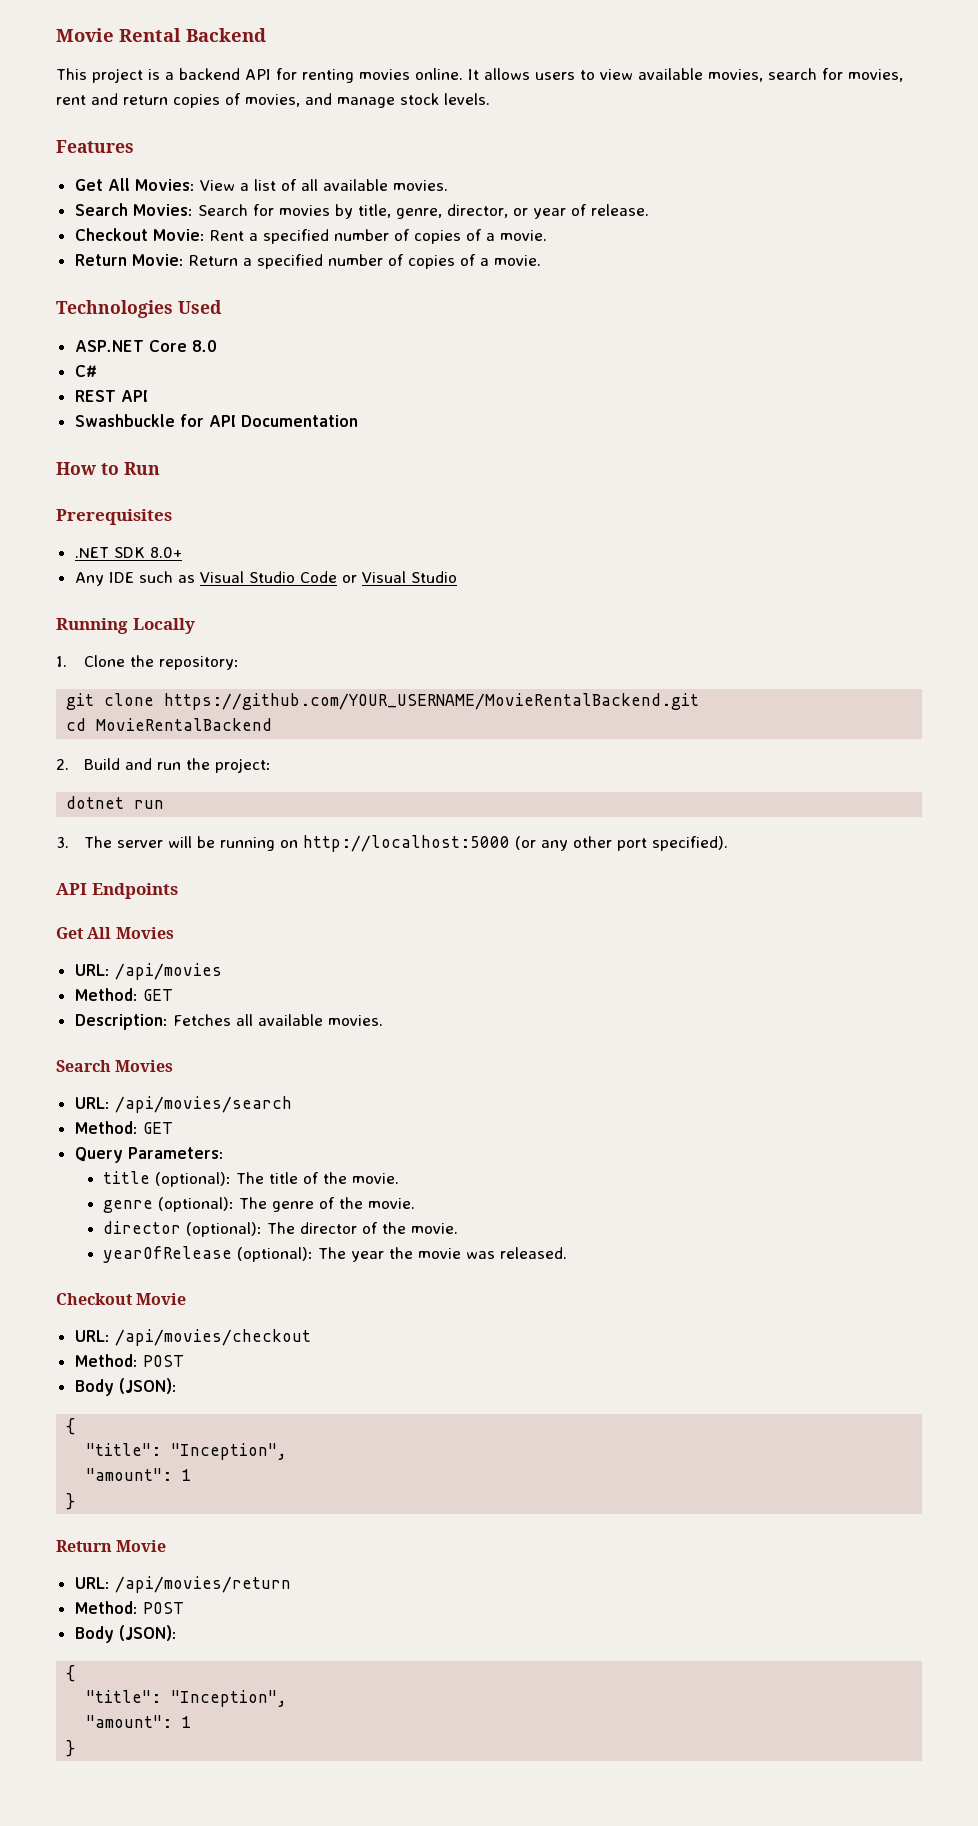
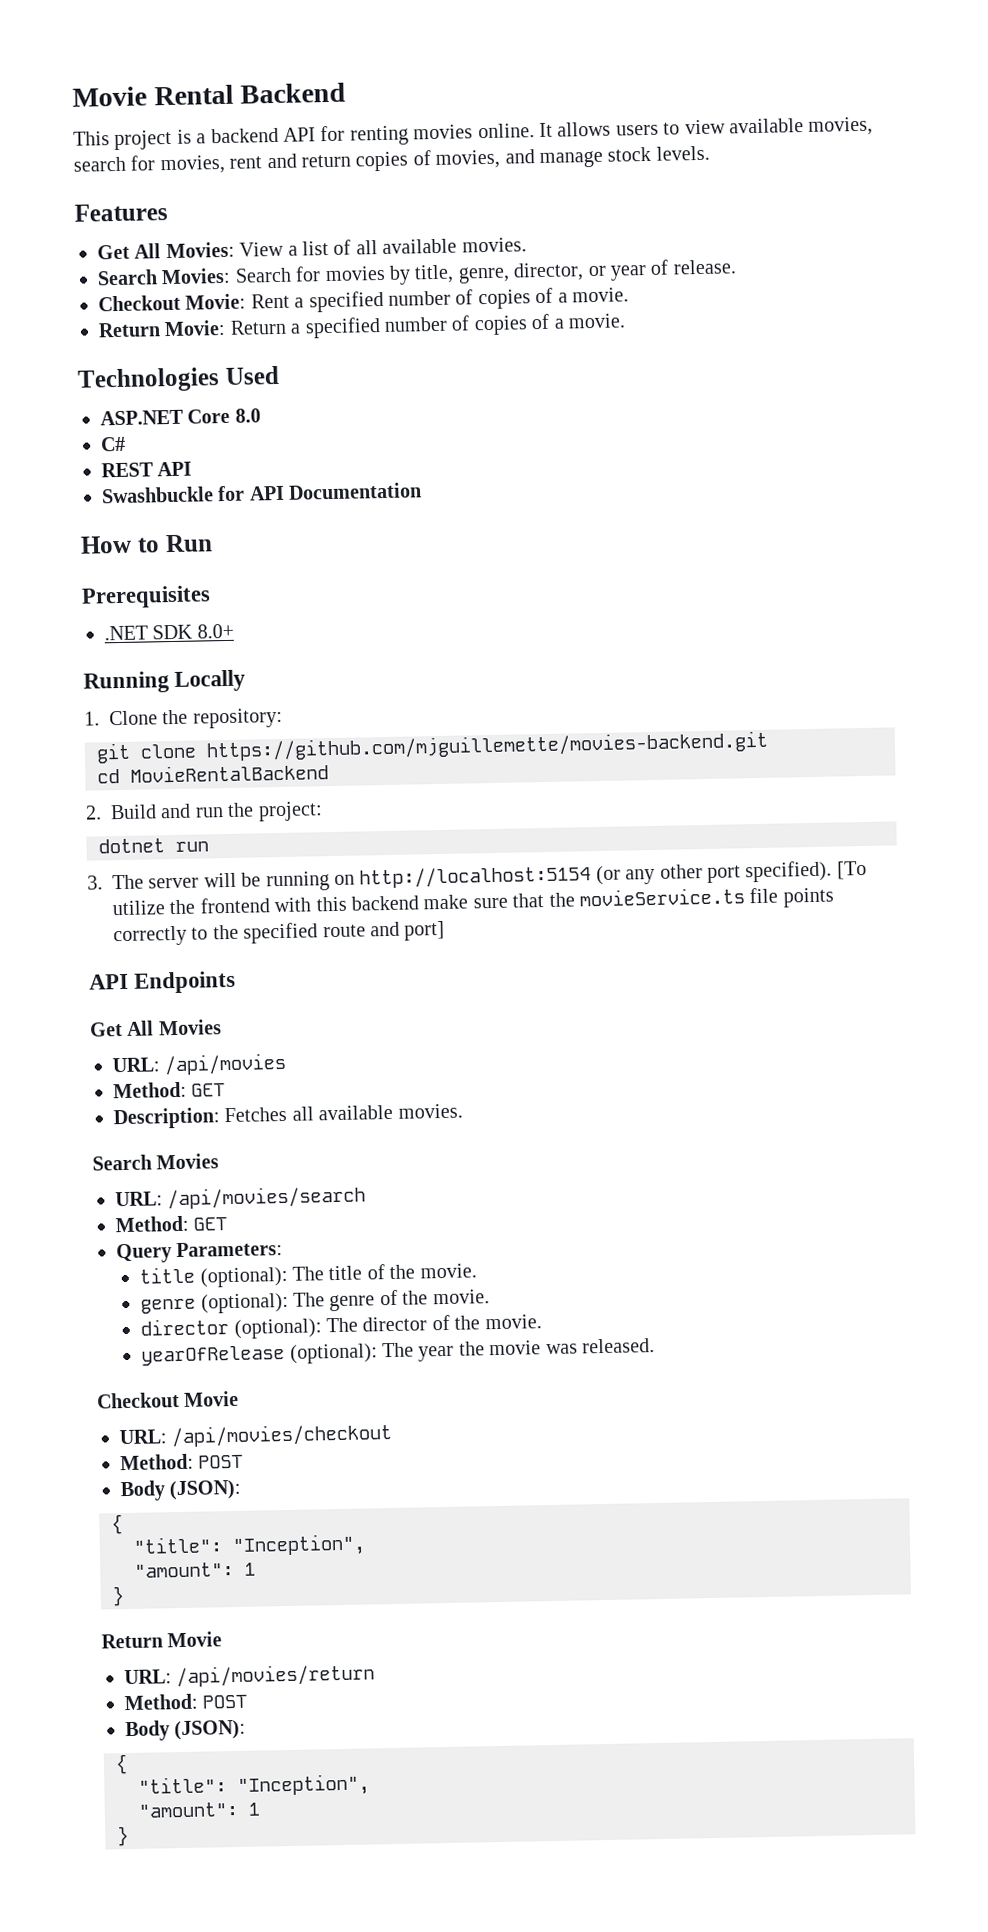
- Any IDE such as Visual Studio Code or Visual Studio
- git clone https://github.com/YOUR_USERNAME/MovieRentalBackend.git
+ git clone https://github.com/mjguillemette/movies-backend.git
- 3. The server will be running on http://localhost:5000 (or any other port specified).
+ 3. The server will be running on http://localhost:5154 (or any other port specified). [To utilize the frontend with this backend make sure that the movieService.ts file points correctly to the specified route and port]

